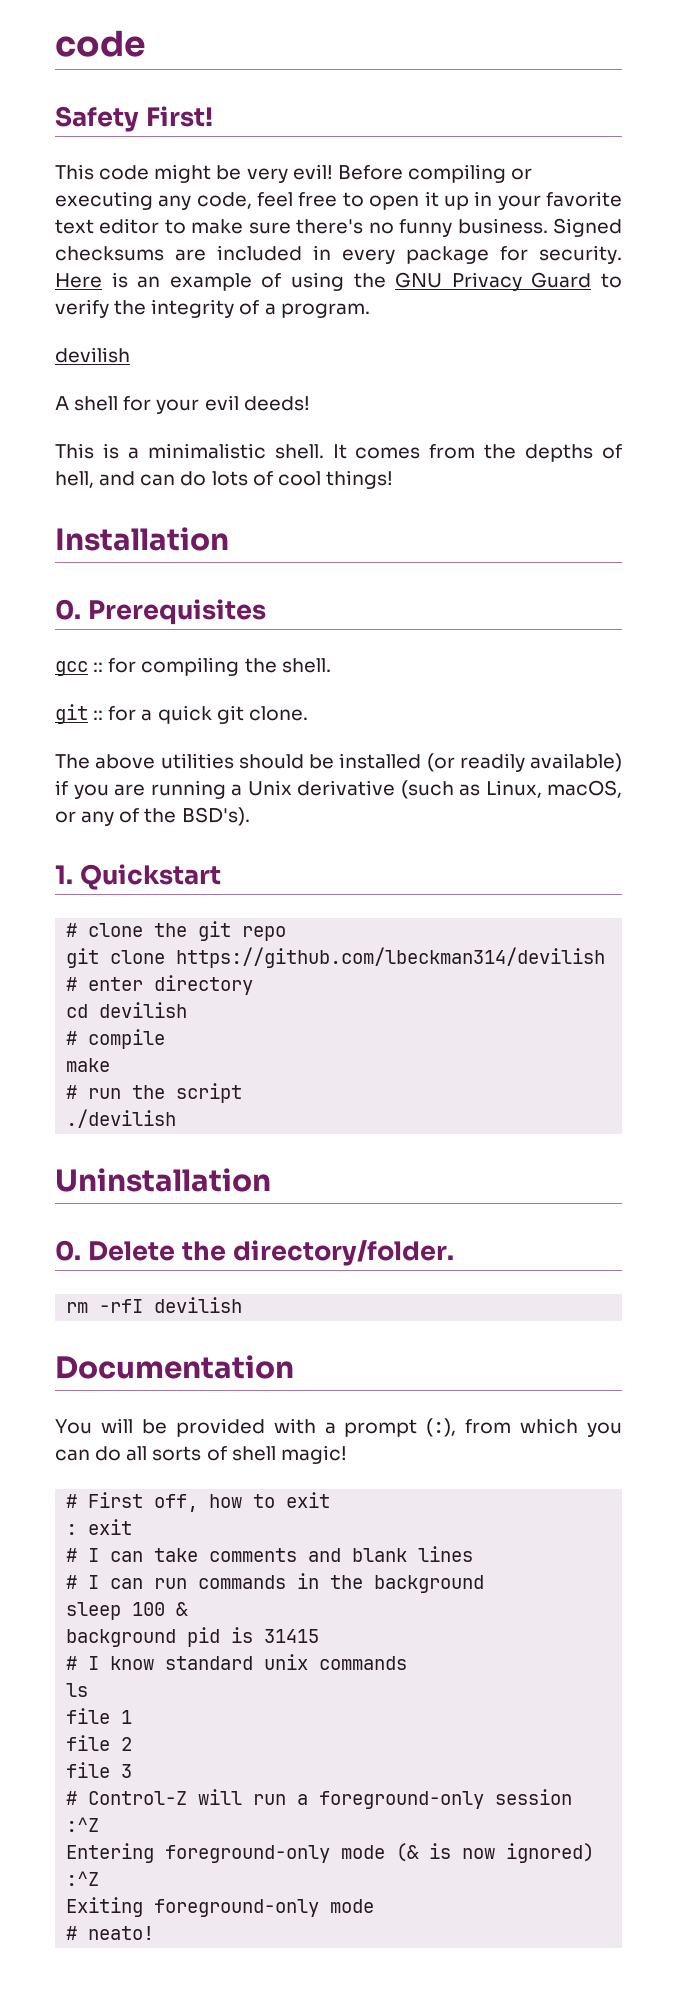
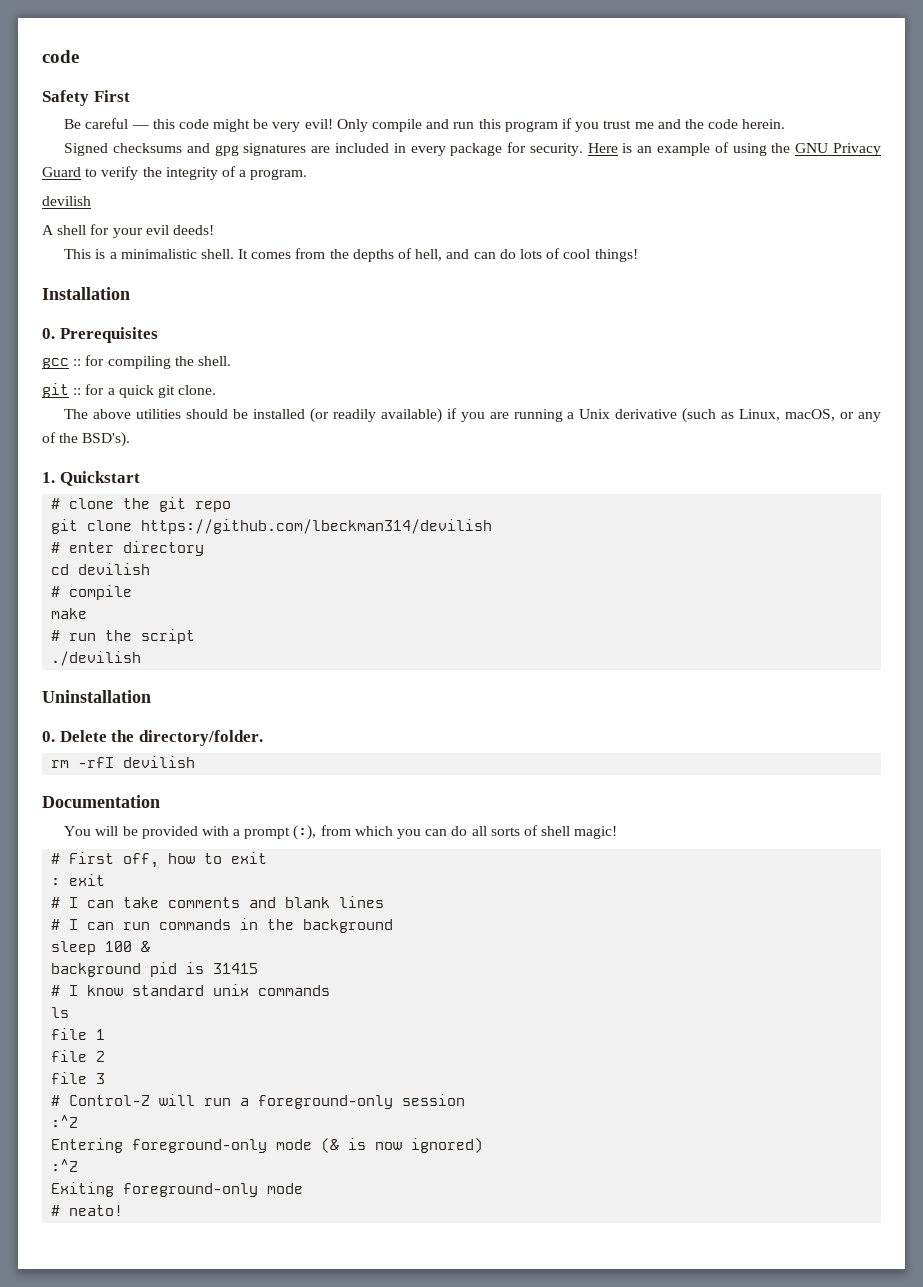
- Safety First!
- This code might be very evil!
+ Safety First
+ Be careful — this code might be very evil!
- Before compiling or executing any code, feel free to open it up in your favorite text editor to make sure there's no funny business. Signed checksums are included in every package for security.
+ Only compile and run this program if you trust me and the code herein.
+ Signed checksums and gpg signatures are included in every package for security.

